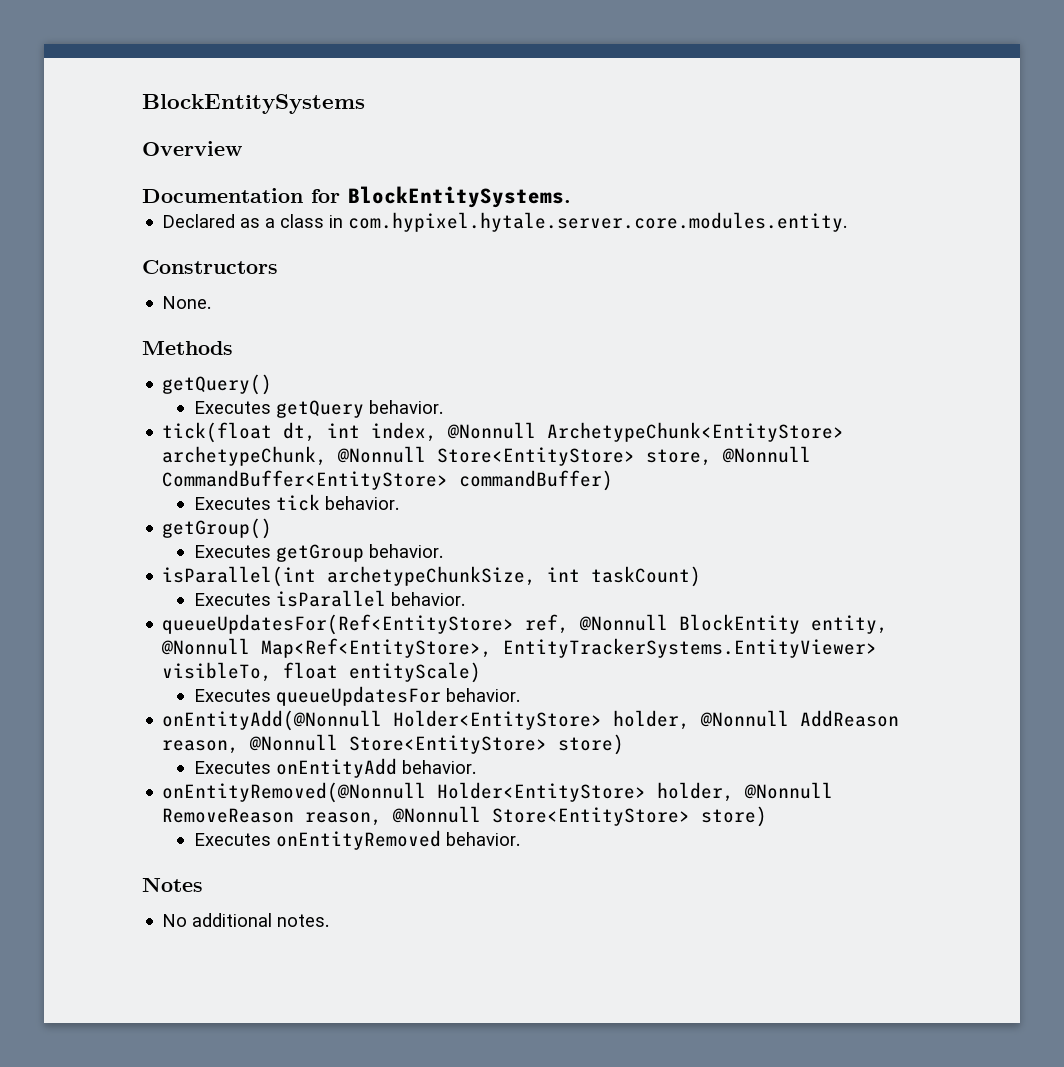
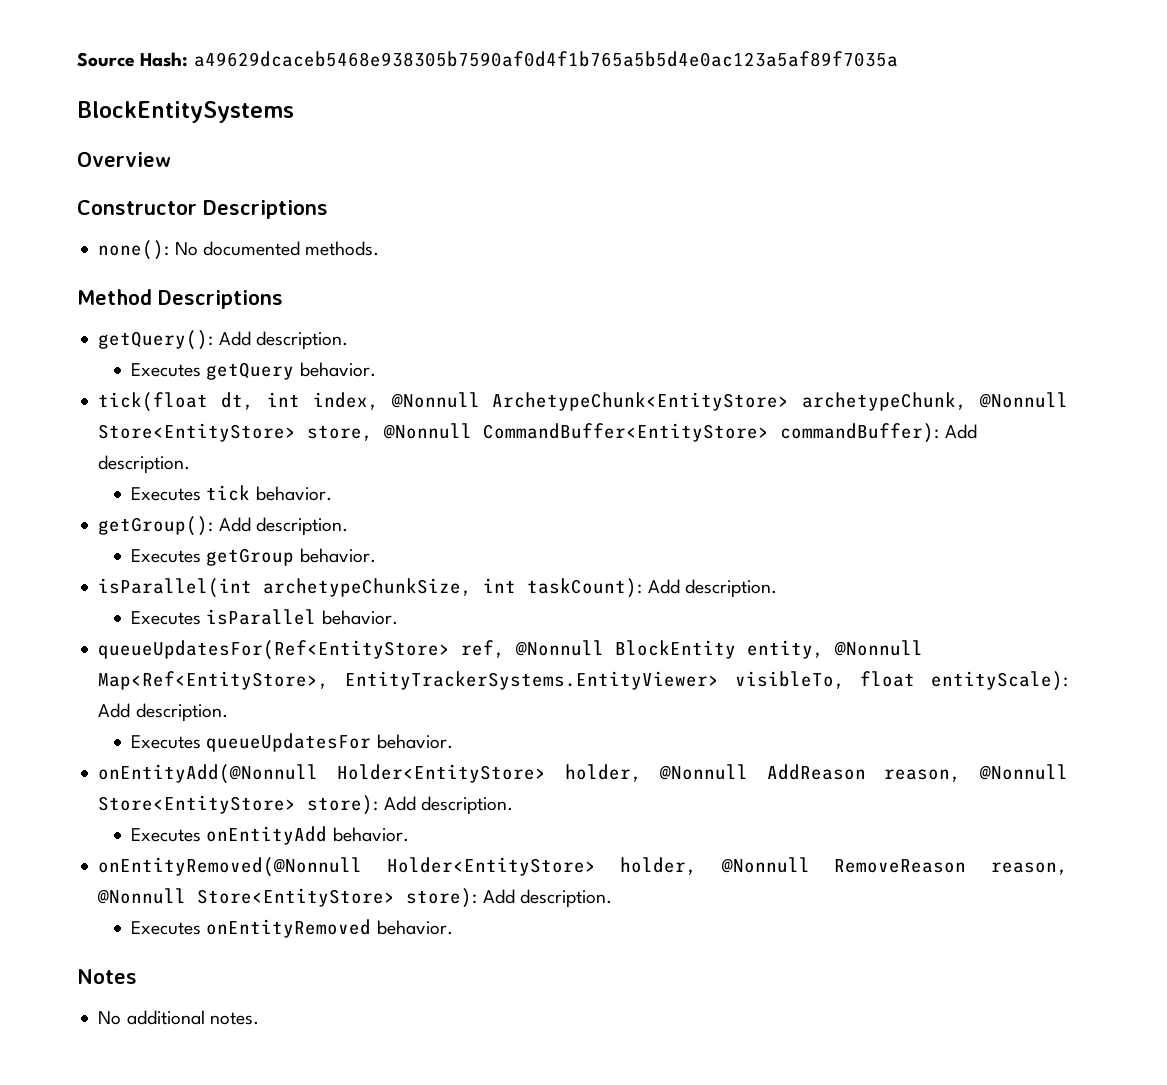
+ Source Hash: a49629dcaceb5468e938305b7590af0d4f1b765a5b5d4e0ac123a5af89f7035a
- Documentation for BlockEntitySystems.
- Declared as a class in com.hypixel.hytale.server.core.modules.entity.
- Constructors
- None.
- Methods
- getQuery()
+ Constructor Descriptions
+ none(): No documented methods.
+ Method Descriptions
+ getQuery(): Add description.
- tick(float dt, int index, @Nonnull ArchetypeChunk<EntityStore> archetypeChunk, @Nonnull Store<EntityStore> store, @Nonnull CommandBuffer<EntityStore> commandBuffer)
+ tick(float dt, int index, @Nonnull ArchetypeChunk<EntityStore> archetypeChunk, @Nonnull Store<EntityStore> store, @Nonnull CommandBuffer<EntityStore> commandBuffer): Add description.
- getGroup()
+ getGroup(): Add description.
- isParallel(int archetypeChunkSize, int taskCount)
+ isParallel(int archetypeChunkSize, int taskCount): Add description.
- queueUpdatesFor(Ref<EntityStore> ref, @Nonnull BlockEntity entity, @Nonnull Map<Ref<EntityStore>, EntityTrackerSystems.EntityViewer> visibleTo, float entityScale)
+ queueUpdatesFor(Ref<EntityStore> ref, @Nonnull BlockEntity entity, @Nonnull Map<Ref<EntityStore>, EntityTrackerSystems.EntityViewer> visibleTo, float entityScale): Add description.
- onEntityAdd(@Nonnull Holder<EntityStore> holder, @Nonnull AddReason reason, @Nonnull Store<EntityStore> store)
+ onEntityAdd(@Nonnull Holder<EntityStore> holder, @Nonnull AddReason reason, @Nonnull Store<EntityStore> store): Add description.
- onEntityRemoved(@Nonnull Holder<EntityStore> holder, @Nonnull RemoveReason reason, @Nonnull Store<EntityStore> store)
+ onEntityRemoved(@Nonnull Holder<EntityStore> holder, @Nonnull RemoveReason reason, @Nonnull Store<EntityStore> store): Add description.

